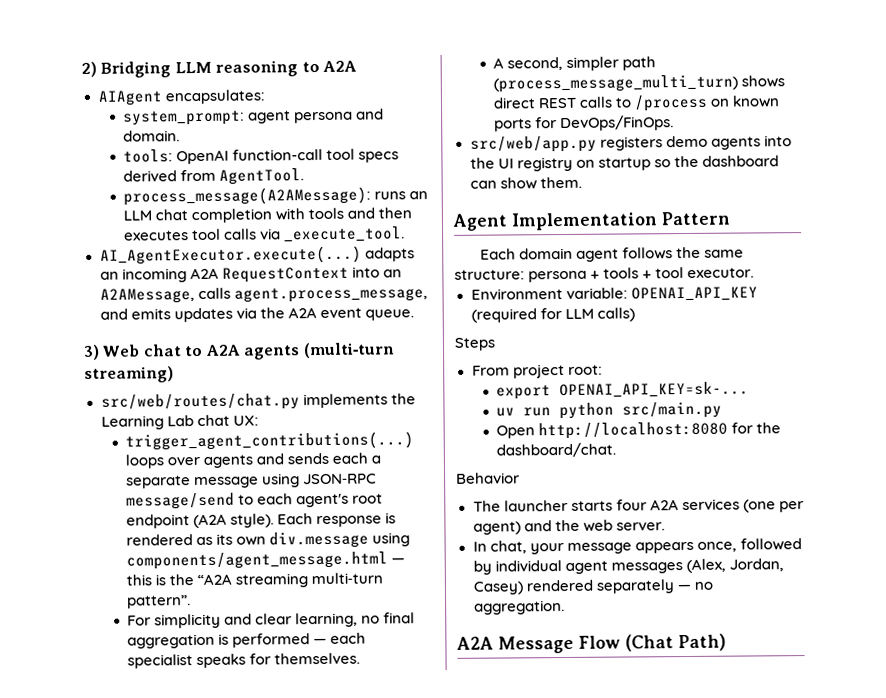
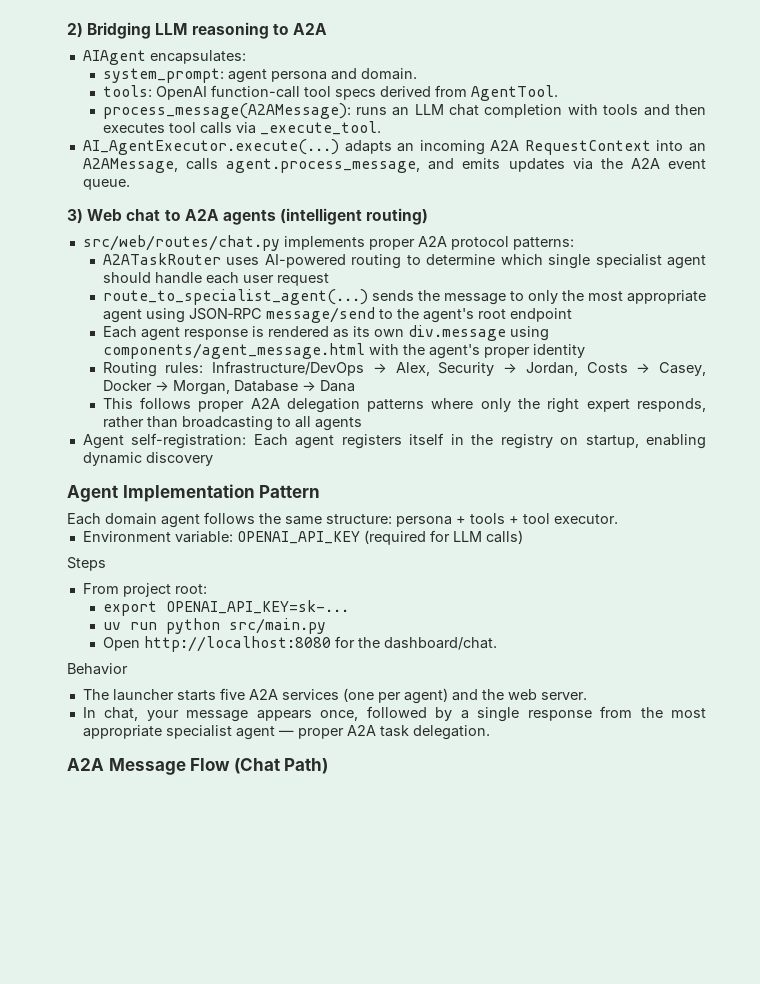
- 3) Web chat to A2A agents (multi‑turn streaming)
+ 3) Web chat to A2A agents (intelligent routing)
- src/web/routes/chat.py implements the Learning Lab chat UX:
- trigger_agent_contributions(...) loops over agents and sends each a separate message using JSON‑RPC message/send to each agent's root endpoint (A2A style). Each response is rendered as its own div.message using components/agent_message.html — this is the “A2A streaming multi‑turn pattern”.
- For simplicity and clear learning, no final aggregation is performed — each specialist speaks for themselves.
- A second, simpler path (process_message_multi_turn) shows direct REST calls to /process on known ports for DevOps/FinOps.
- src/web/app.py registers demo agents into the UI registry on startup so the dashboard can show them.
+ src/web/routes/chat.py implements proper A2A protocol patterns:
+ A2ATaskRouter uses AI-powered routing to determine which single specialist agent should handle each user request
+ route_to_specialist_agent(...) sends the message to only the most appropriate agent using JSON‑RPC message/send to the agent's root endpoint
+ Each agent response is rendered as its own div.message using components/agent_message.html with the agent's proper identity
+ Routing rules: Infrastructure/DevOps → Alex, Security → Jordan, Costs → Casey, Docker → Morgan, Database → Dana
+ This follows proper A2A delegation patterns where only the right expert responds, rather than broadcasting to all agents
+ Agent self-registration: Each agent registers itself in the registry on startup, enabling dynamic discovery
- The launcher starts four A2A services (one per agent) and the web server.
+ The launcher starts five A2A services (one per agent) and the web server.
- In chat, your message appears once, followed by individual agent messages (Alex, Jordan, Casey) rendered separately — no aggregation.
+ In chat, your message appears once, followed by a single response from the most appropriate specialist agent — proper A2A task delegation.

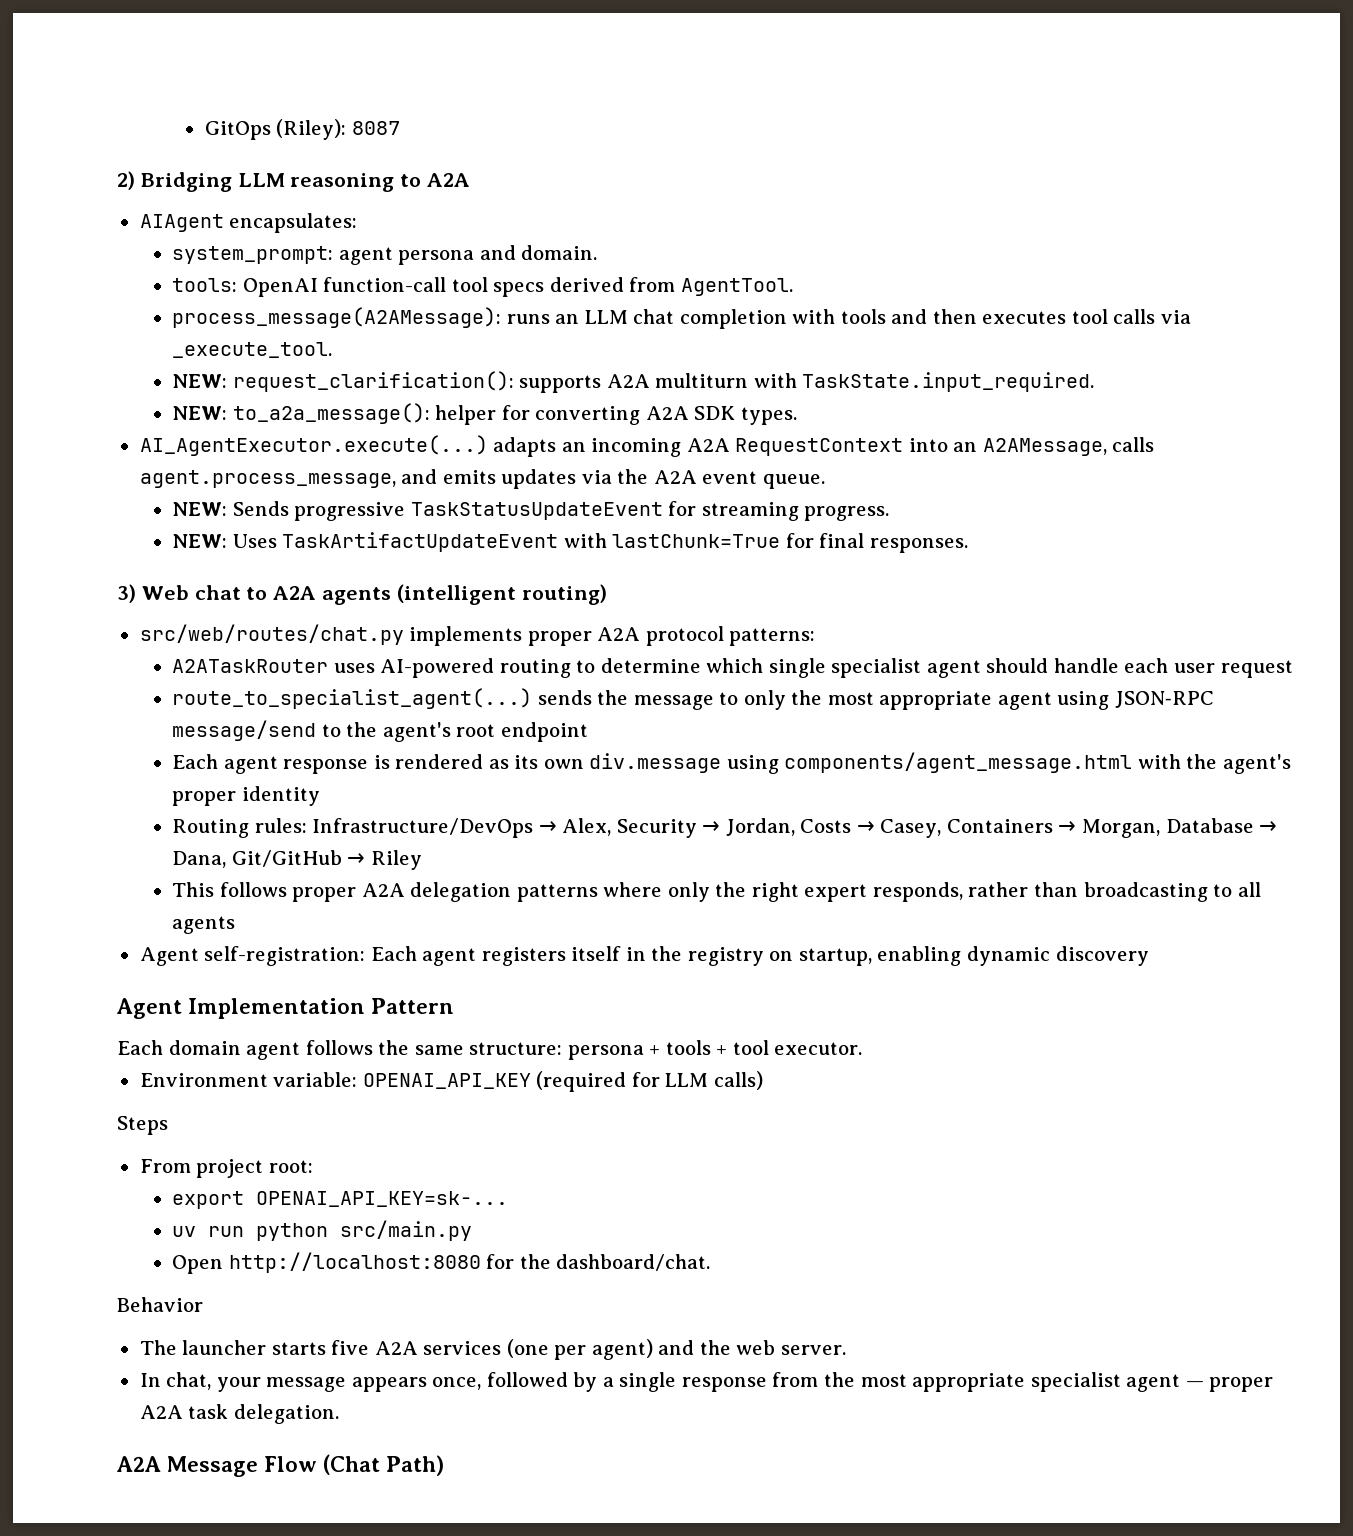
+ GitOps (Riley): 8087
+ NEW: request_clarification(): supports A2A multiturn with TaskState.input_required.
+ NEW: to_a2a_message(): helper for converting A2A SDK types.
+ NEW: Sends progressive TaskStatusUpdateEvent for streaming progress.
+ NEW: Uses TaskArtifactUpdateEvent with lastChunk=True for final responses.
- Routing rules: Infrastructure/DevOps → Alex, Security → Jordan, Costs → Casey, Docker → Morgan, Database → Dana
+ Routing rules: Infrastructure/DevOps → Alex, Security → Jordan, Costs → Casey, Containers → Morgan, Database → Dana, Git/GitHub → Riley

